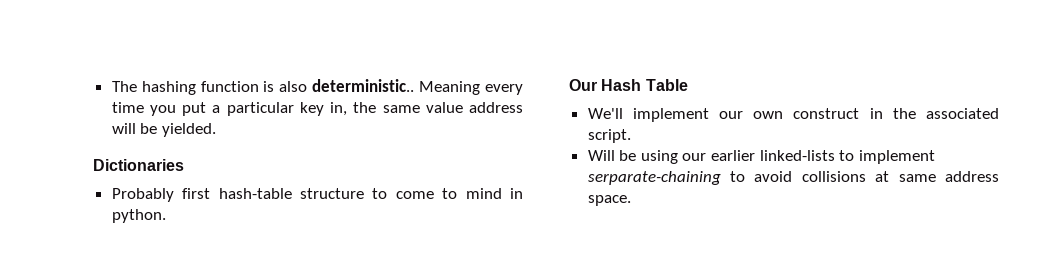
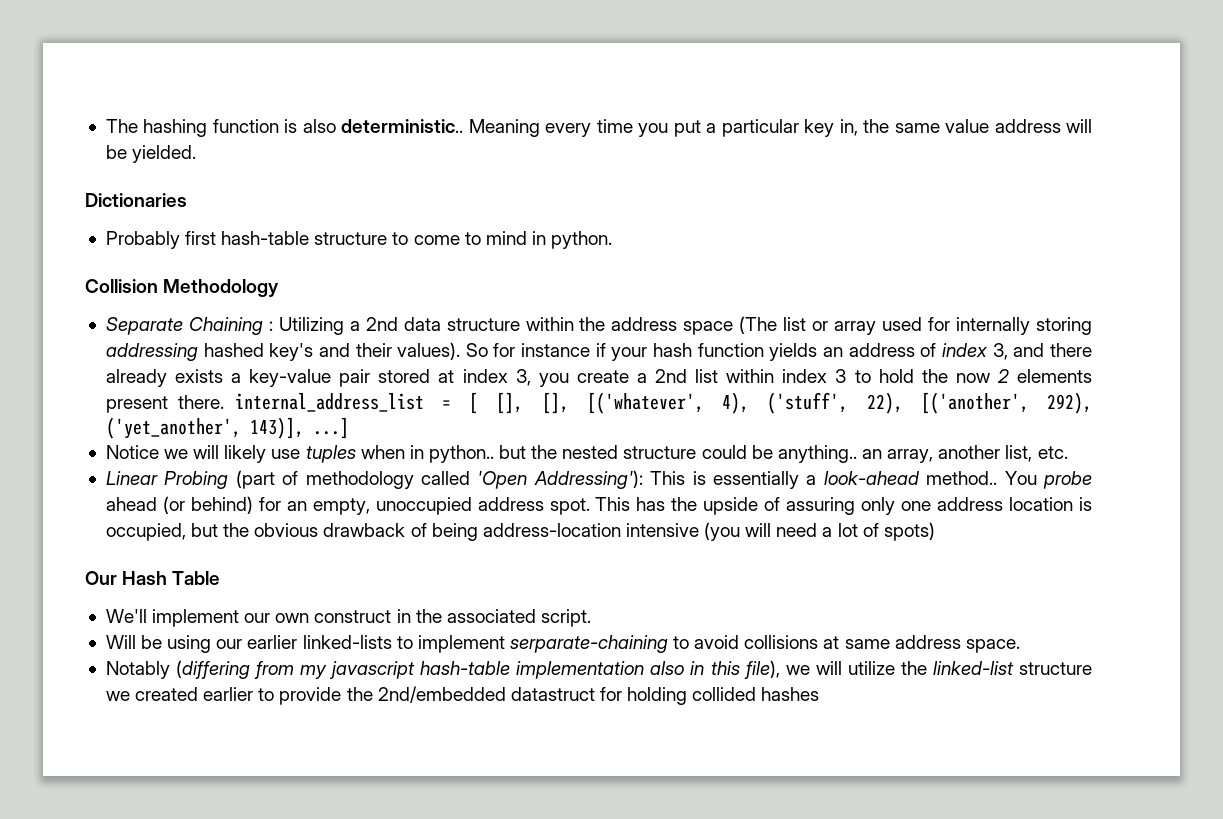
+ Collision Methodology
+ Separate Chaining : Utilizing a 2nd data structure within the address space (The list or array used for internally storing addressing hashed key's and their values). So for instance if your hash function yields an address of index 3, and there already exists a key-value pair stored at index 3, you create a 2nd list within index 3 to hold the now 2 elements present there. internal_address_list = [ [], [], [('whatever', 4), ('stuff', 22), [('another', 292), ('yet_another', 143)], ...]
+ Notice we will likely use tuples when in python.. but the nested structure could be anything.. an array, another list, etc.
+ Linear Probing (part of methodology called 'Open Addressing'): This is essentially a look-ahead method.. You probe ahead (or behind) for an empty, unoccupied address spot. This has the upside of assuring only one address location is occupied, but the obvious drawback of being address-location intensive (you will need a lot of spots)
+ Notably (differing from my javascript hash-table implementation also in this file), we will utilize the linked-list structure we created earlier to provide the 2nd/embedded datastruct for holding collided hashes

